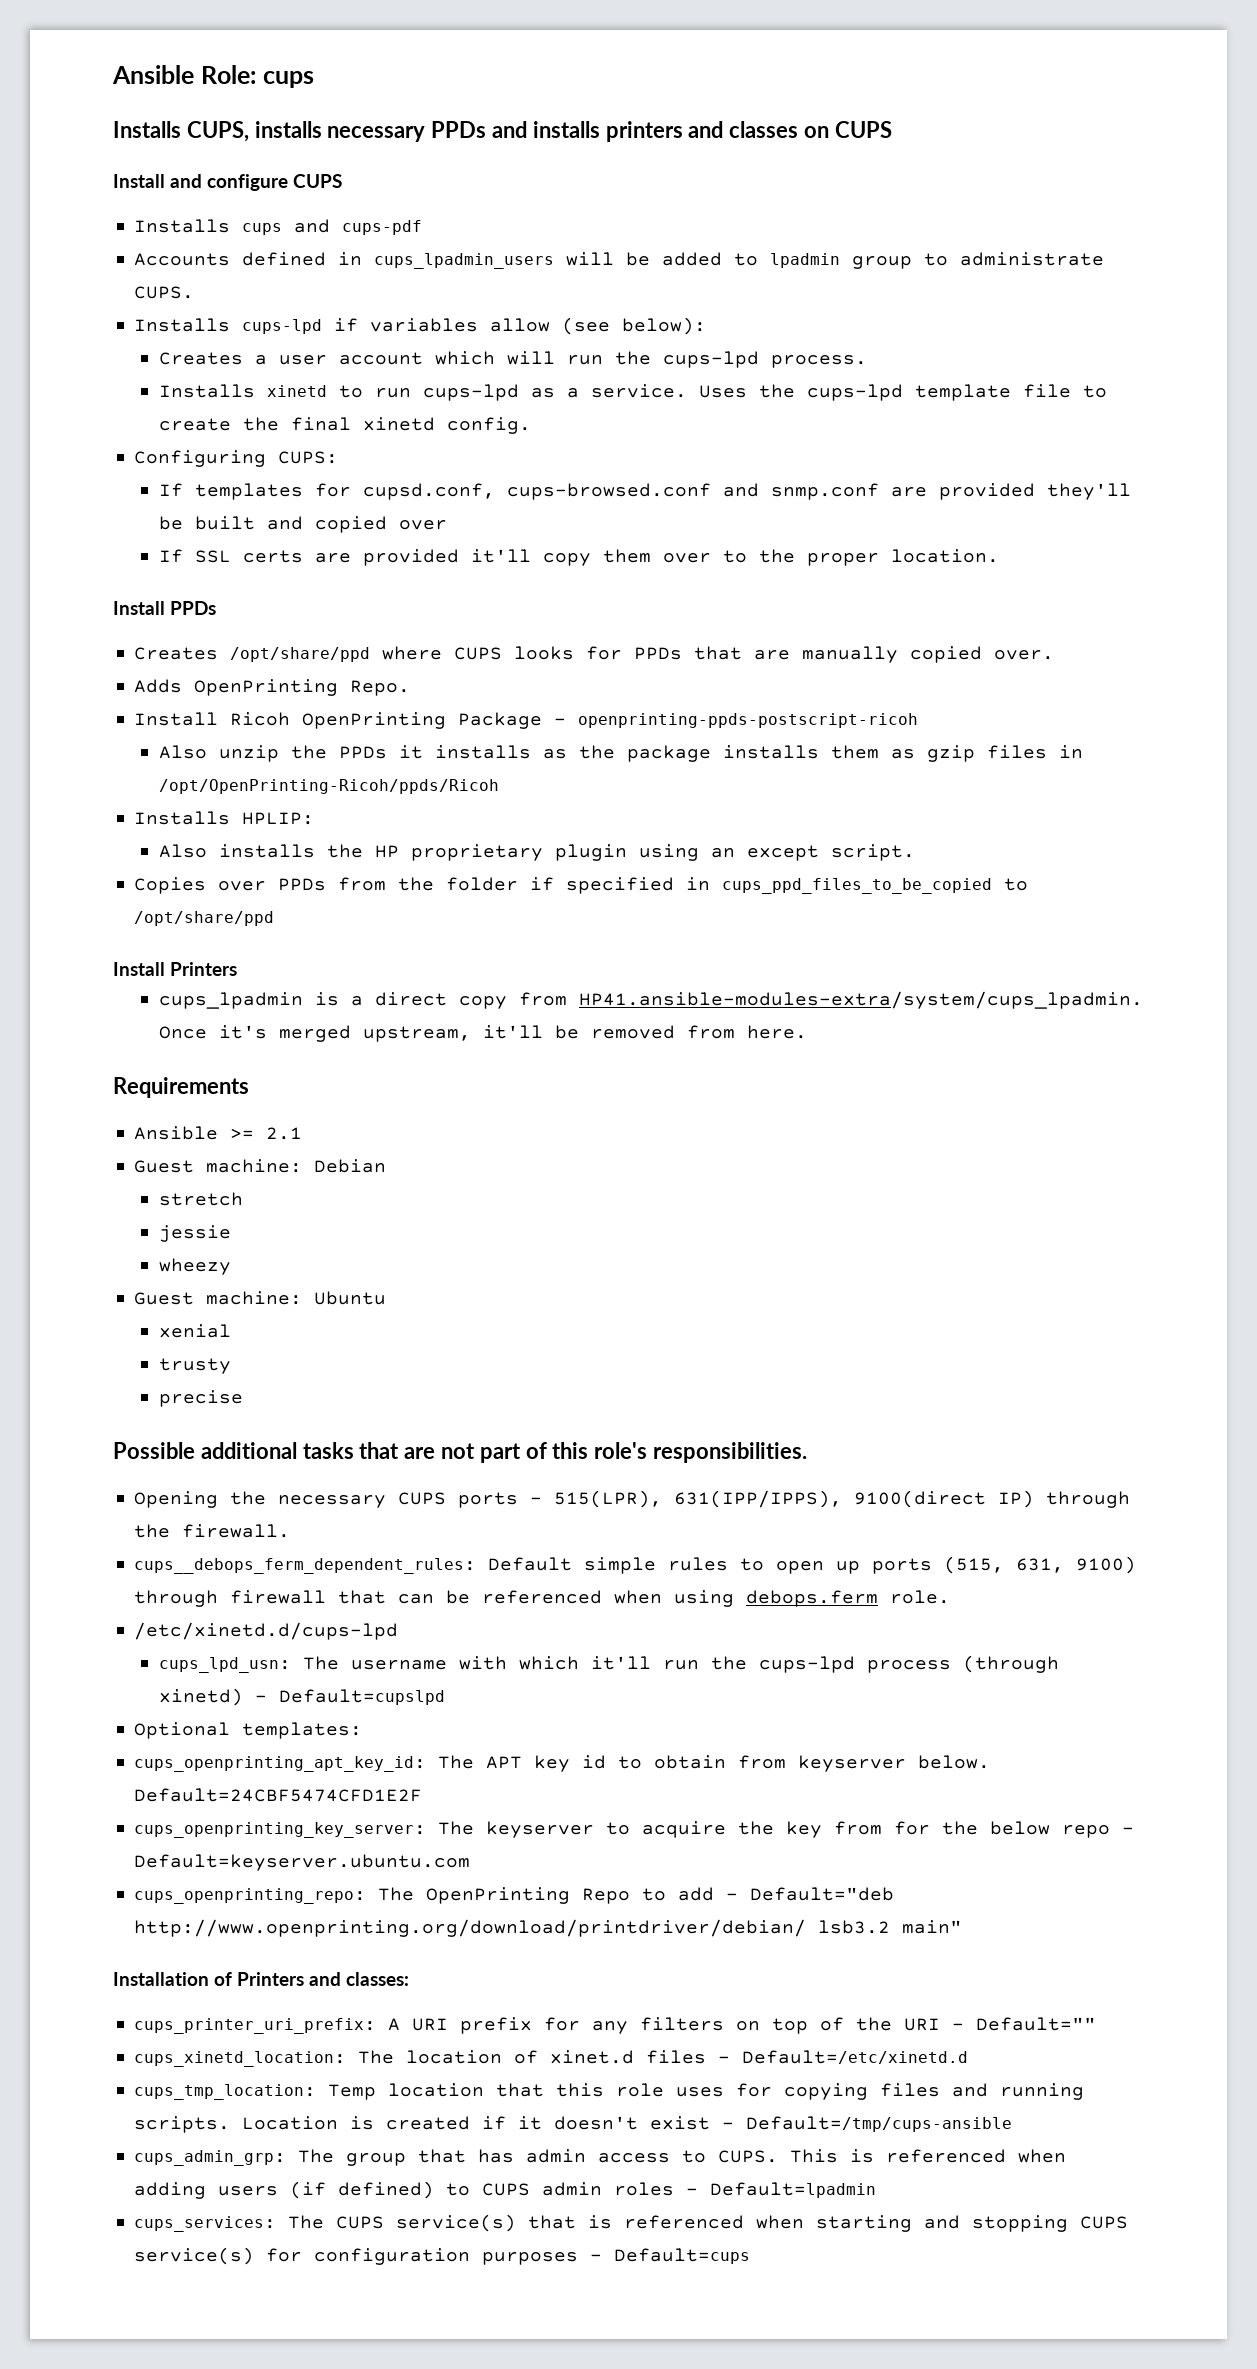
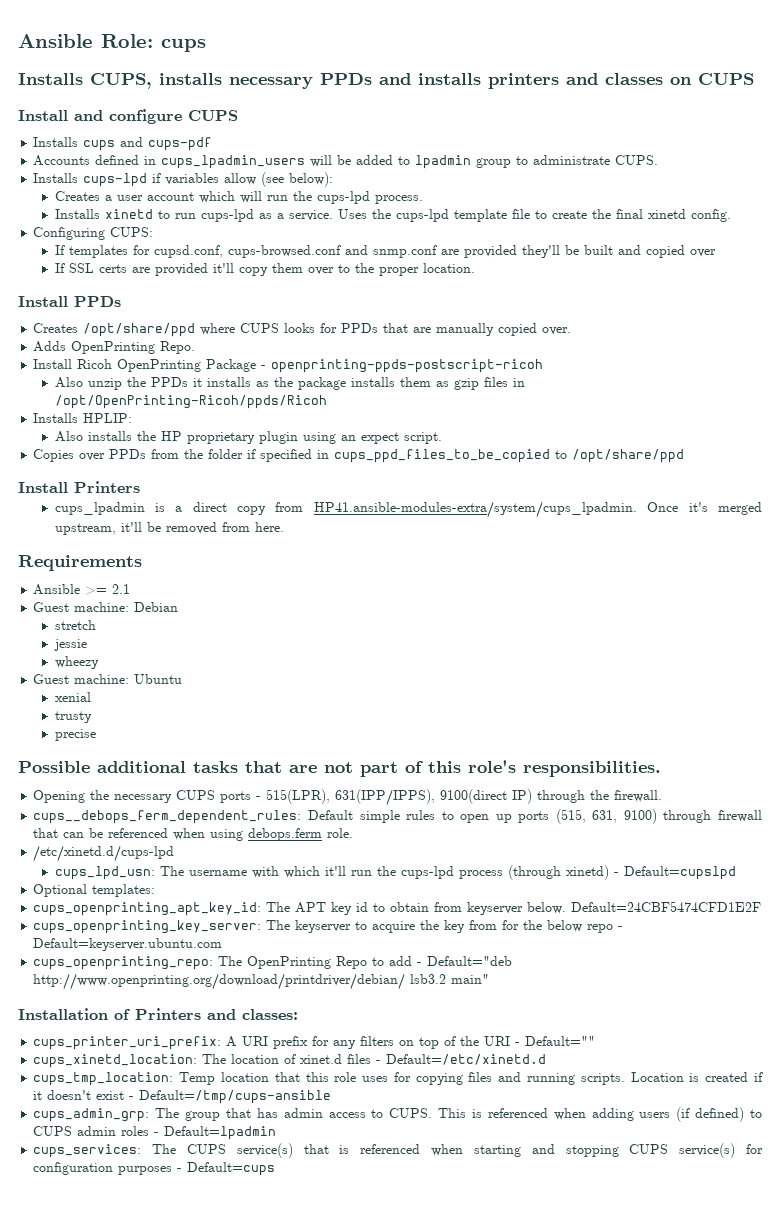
- Also installs the HP proprietary plugin using an except script.
+ Also installs the HP proprietary plugin using an expect script.

